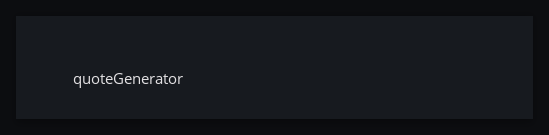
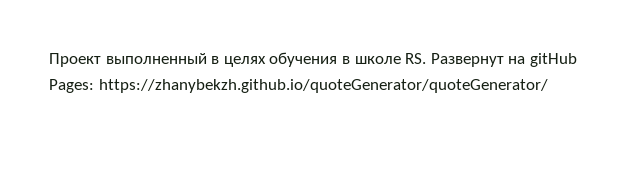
- quoteGenerator
+ Проект выполненный в целях обучения в школе RS. Развернут на gitHub Pages: https://zhanybekzh.github.io/quoteGenerator/quoteGenerator/

